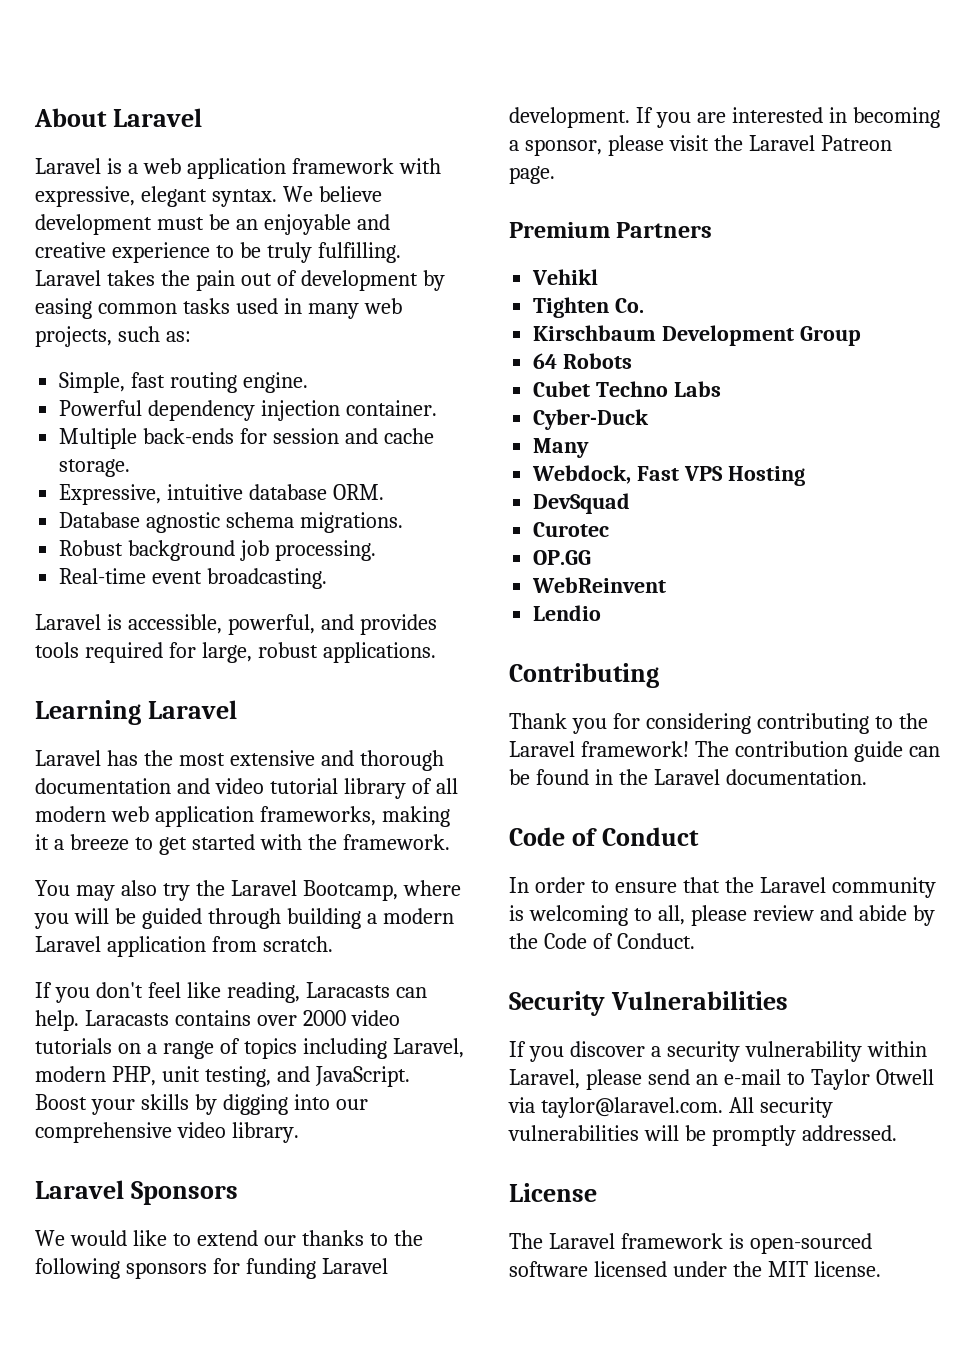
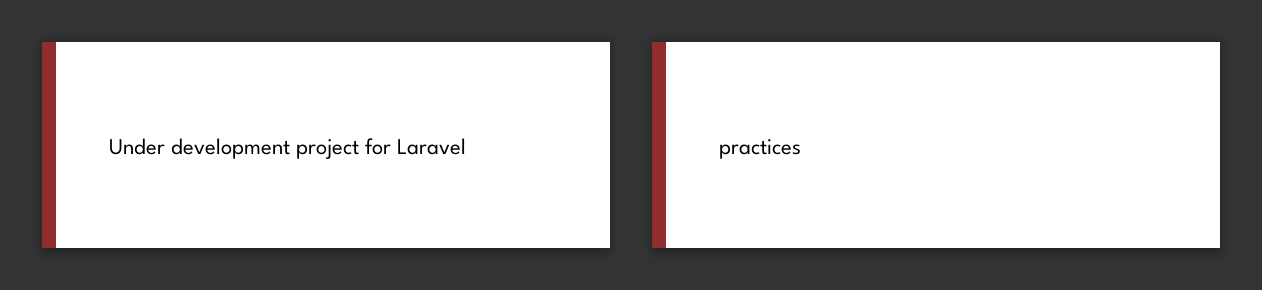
- About Laravel
- Laravel is a web application framework with expressive, elegant syntax. We believe development must be an enjoyable and creative experience to be truly fulfilling. Laravel takes the pain out of development by easing common tasks used in many web projects, such as:
- Simple, fast routing engine.
- Powerful dependency injection container.
- Multiple back-ends for session and cache storage.
- Expressive, intuitive database ORM.
- Database agnostic schema migrations.
- Robust background job processing.
- Real-time event broadcasting.
- Laravel is accessible, powerful, and provides tools required for large, robust applications.
- Learning Laravel
- Laravel has the most extensive and thorough documentation and video tutorial library of all modern web application frameworks, making it a breeze to get started with the framework.
- You may also try the Laravel Bootcamp, where you will be guided through building a modern Laravel application from scratch.
- If you don't feel like reading, Laracasts can help. Laracasts contains over 2000 video tutorials on a range of topics including Laravel, modern PHP, unit testing, and JavaScript. Boost your skills by digging into our comprehensive video library.
- Laravel Sponsors
- We would like to extend our thanks to the following sponsors for funding Laravel development. If you are interested in becoming a sponsor, please visit the Laravel Patreon page.
- Premium Partners
- Vehikl
- Tighten Co.
- Kirschbaum Development Group
- 64 Robots
- Cubet Techno Labs
- Cyber-Duck
- Many
- Webdock, Fast VPS Hosting
- DevSquad
- Curotec
- OP.GG
- WebReinvent
- Lendio
- Contributing
- Thank you for considering contributing to the Laravel framework! The contribution guide can be found in the Laravel documentation.
- Code of Conduct
- In order to ensure that the Laravel community is welcoming to all, please review and abide by the Code of Conduct.
- Security Vulnerabilities
- If you discover a security vulnerability within Laravel, please send an e-mail to Taylor Otwell via taylor@laravel.com. All security vulnerabilities will be promptly addressed.
- License
- The Laravel framework is open-sourced software licensed under the MIT license.
+ Under development project for Laravel practices

